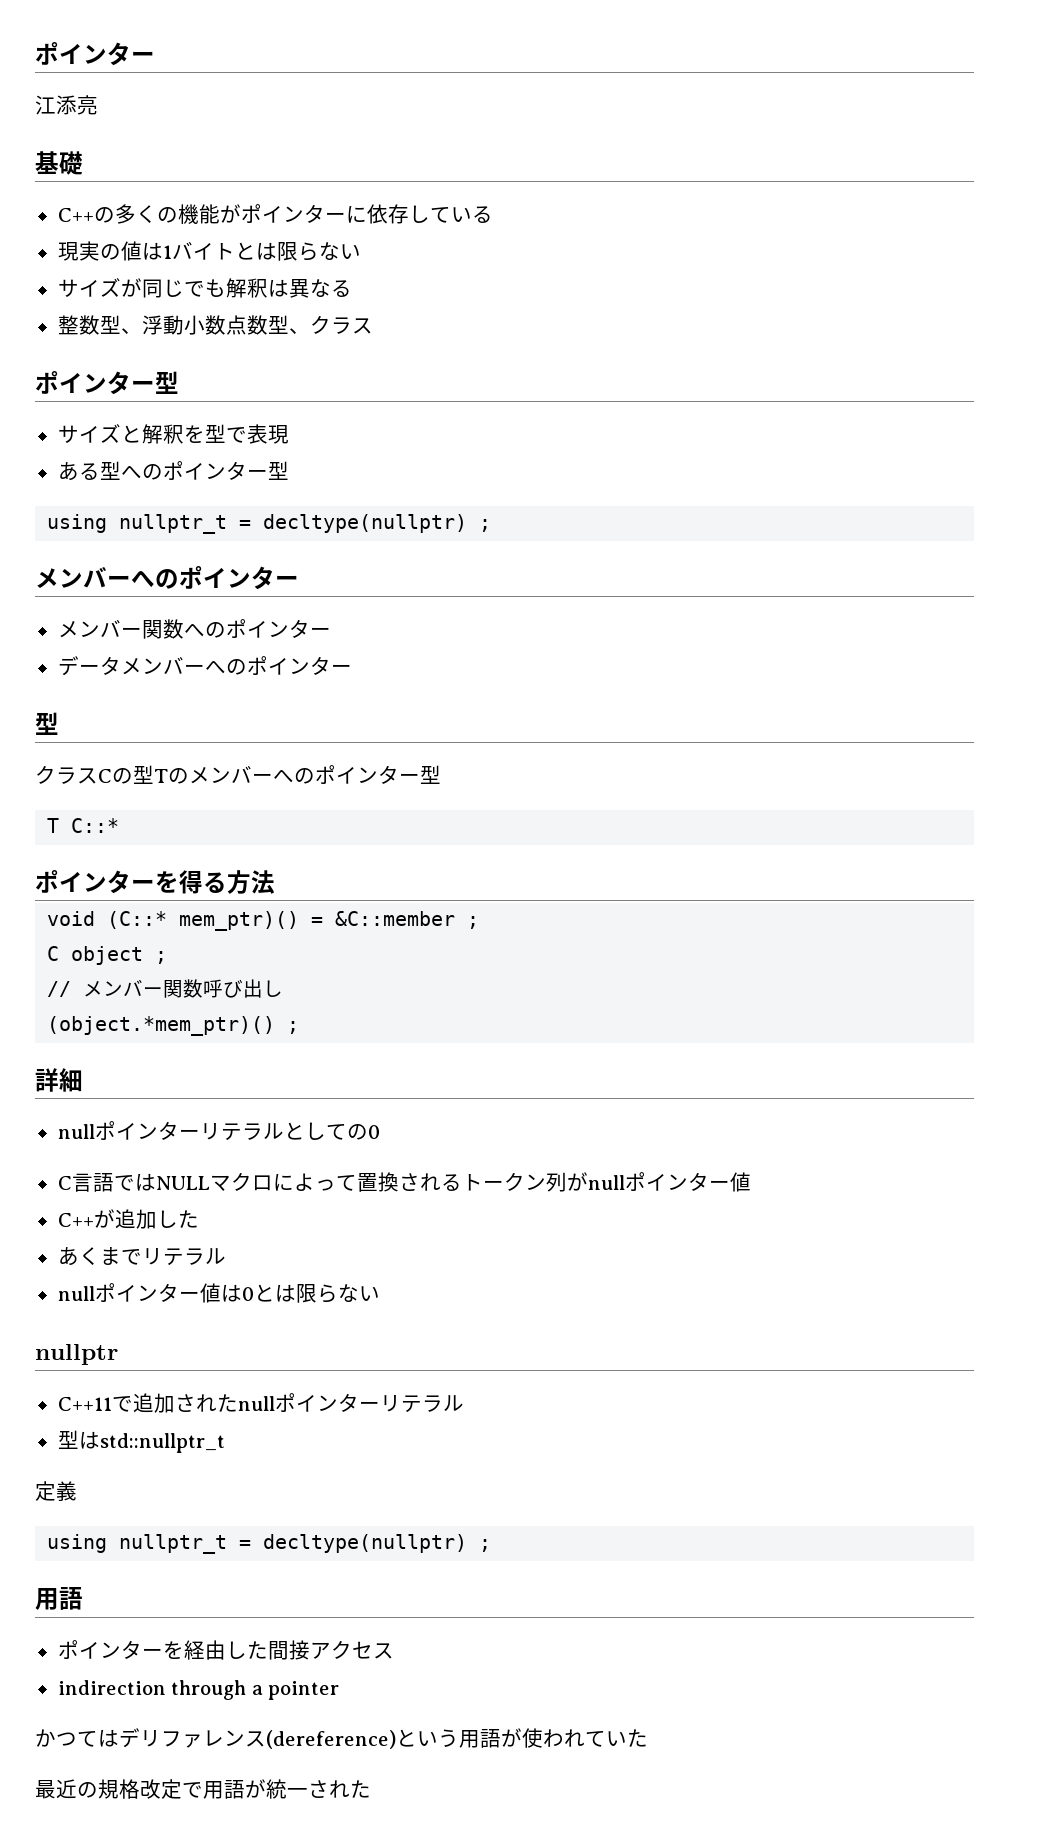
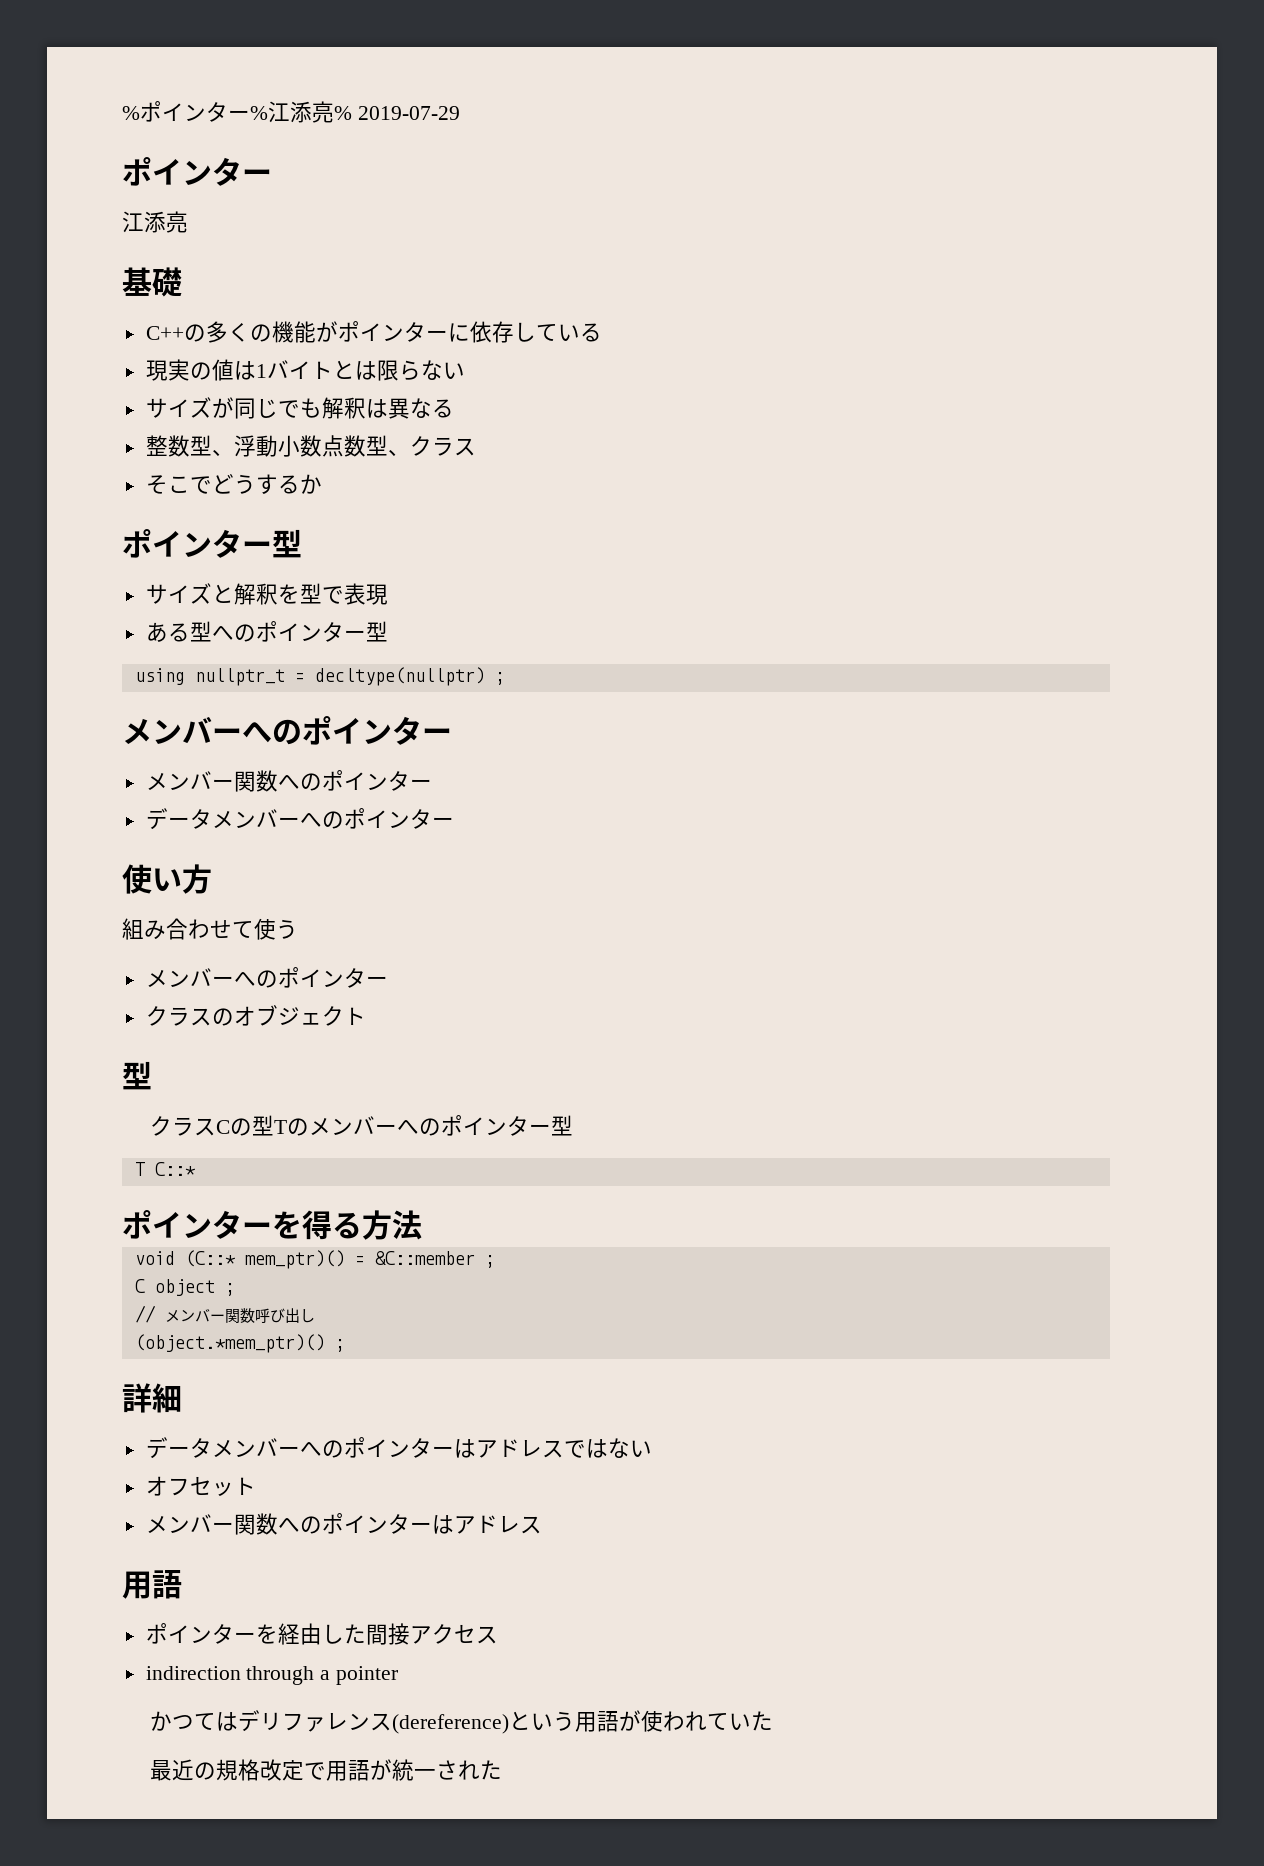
+ %ポインター%江添亮% 2019-07-29
+ そこでどうするか
+ 使い方
+ 組み合わせて使う
+ メンバーへのポインター
+ クラスのオブジェクト
- nullポインターリテラルとしての0
- C言語ではNULLマクロによって置換されるトークン列がnullポインター値
- C++が追加した
- あくまでリテラル
- nullポインター値は0とは限らない
- nullptr
- C++11で追加されたnullポインターリテラル
- 型はstd::nullptr_t
- 定義
- using nullptr_t = decltype(nullptr) ;
+ データメンバーへのポインターはアドレスではない
+ オフセット
+ メンバー関数へのポインターはアドレス

